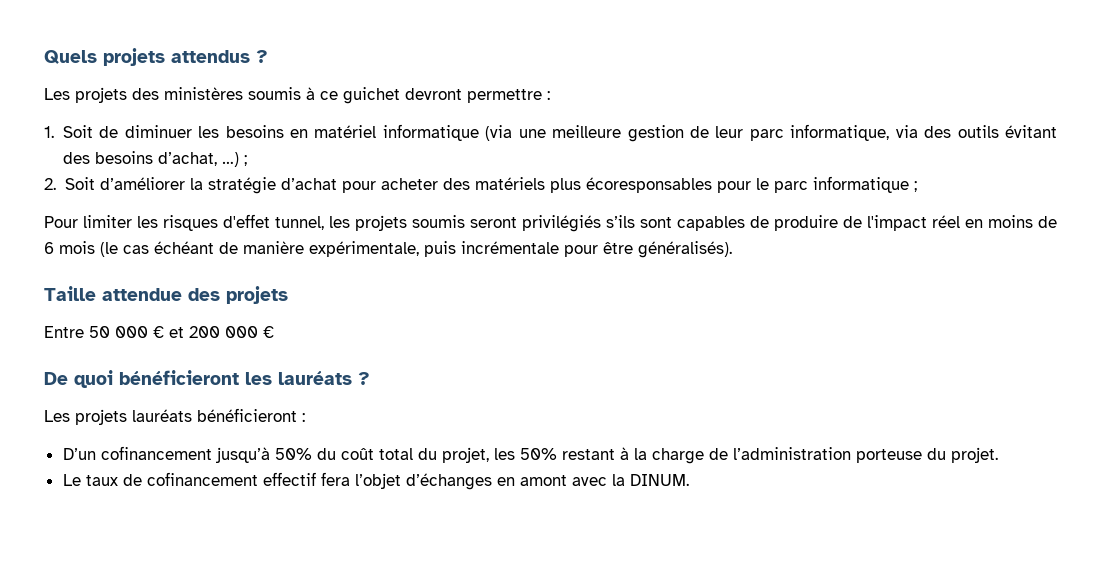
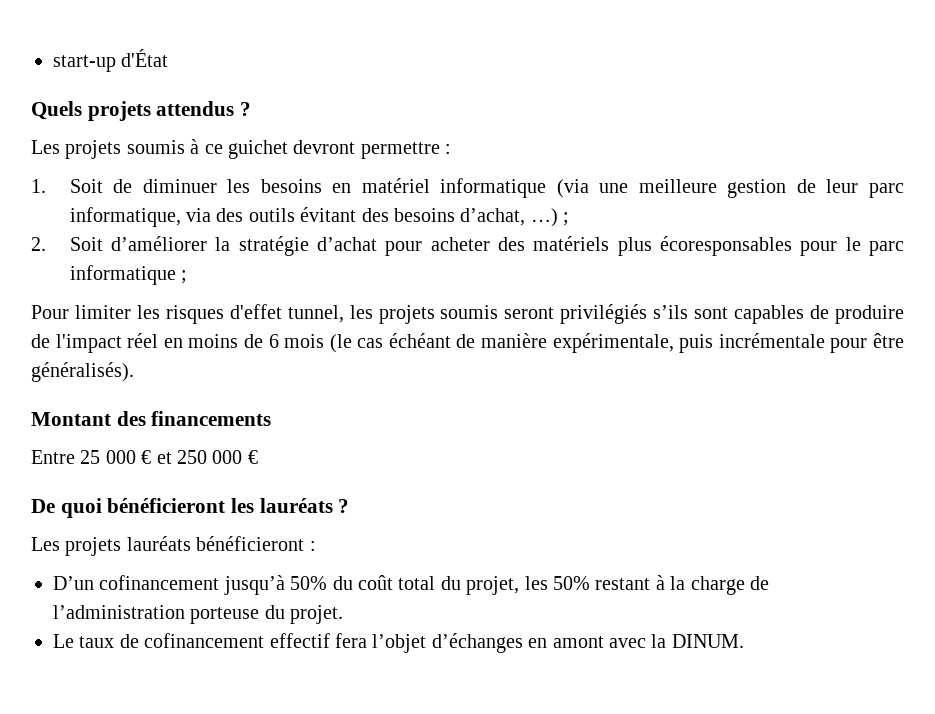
+ start-up d'État
- Les projets des ministères soumis à ce guichet devront permettre :
+ Les projets soumis à ce guichet devront permettre :
- Taille attendue des projets
+ Montant des financements
- Entre 50 000 € et 200 000 €
+ Entre 25 000 € et 250 000 €

